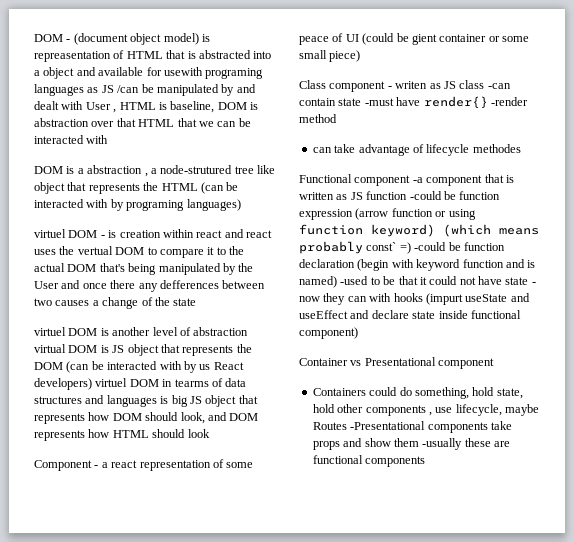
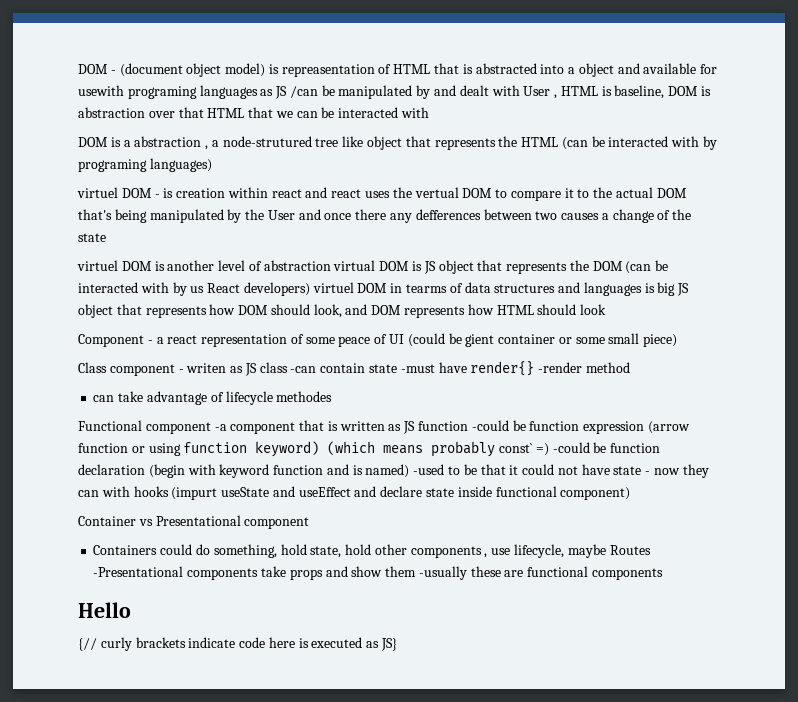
+ Hello
+ {// curly brackets indicate code here is executed as JS}

